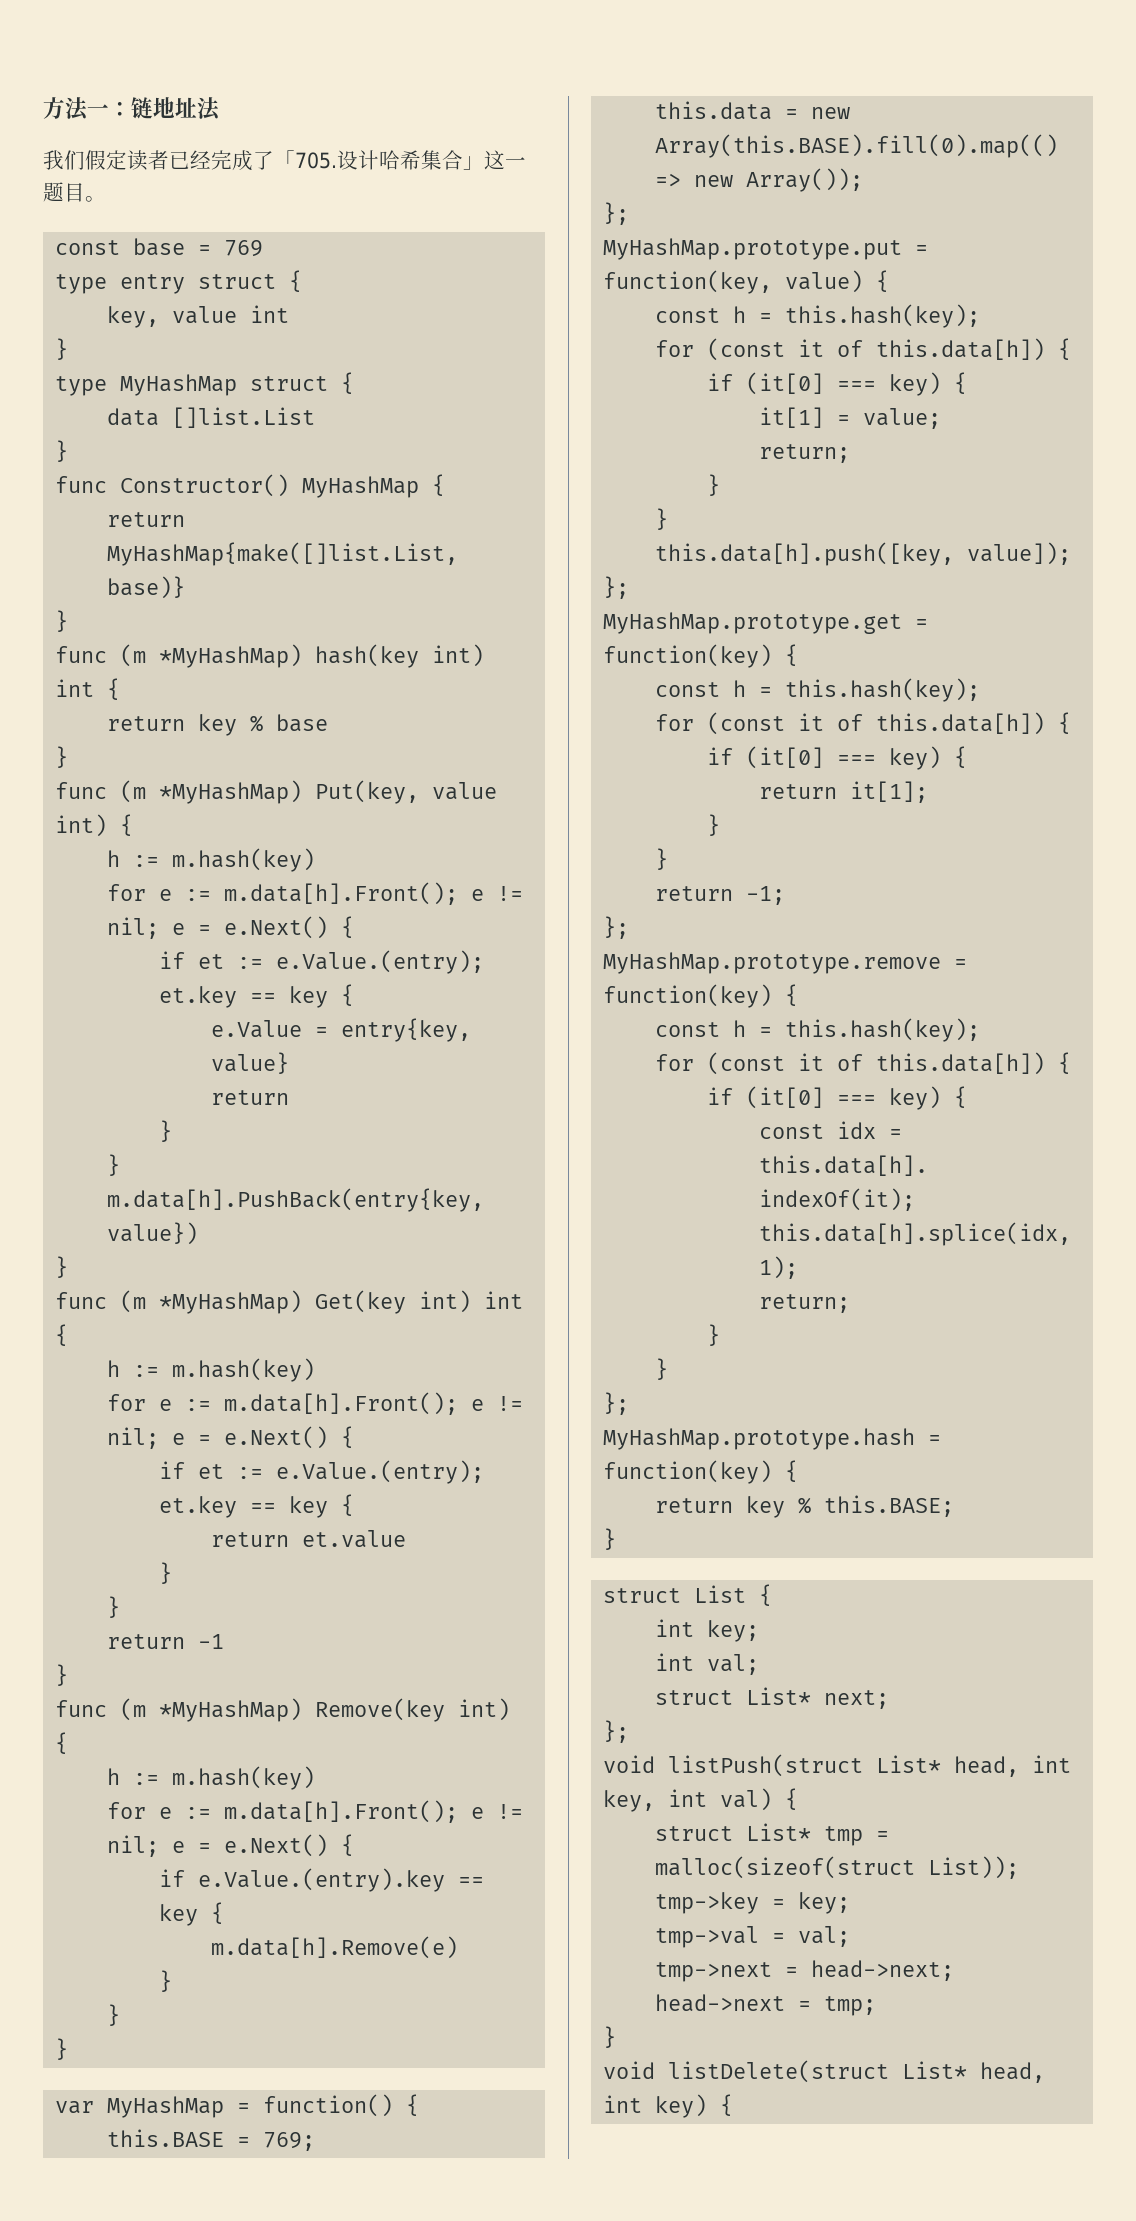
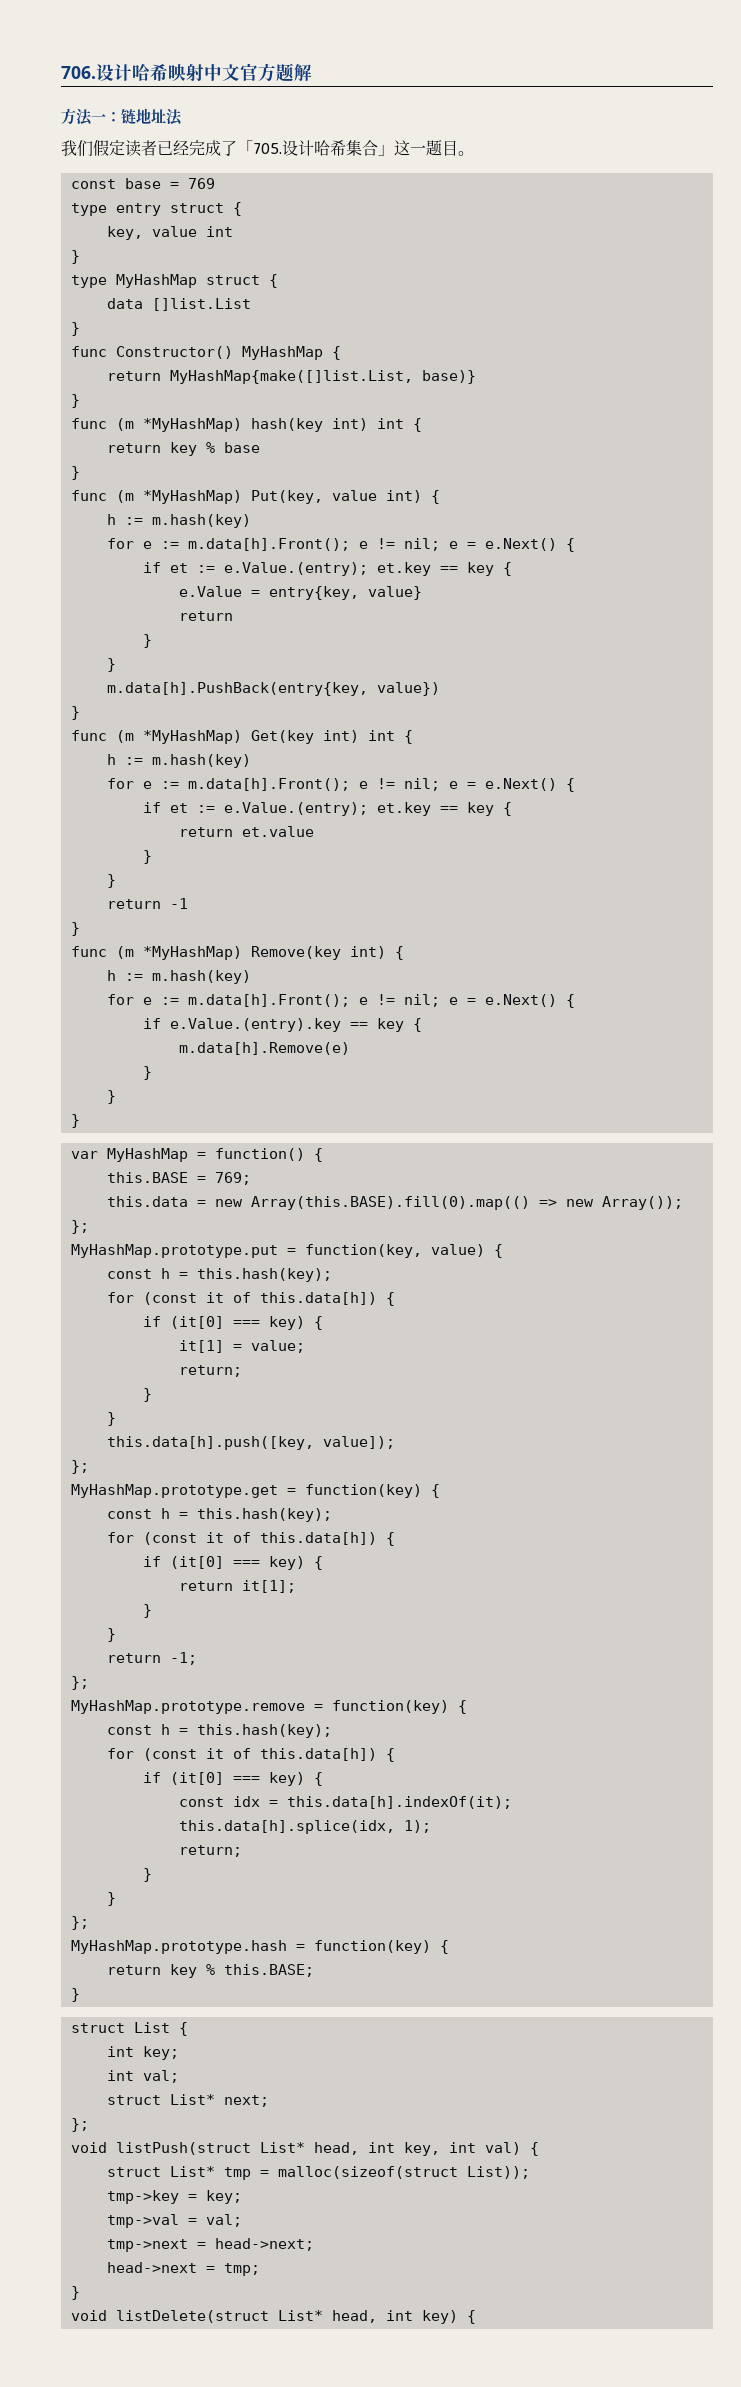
+ 706.设计哈希映射中文官方题解

